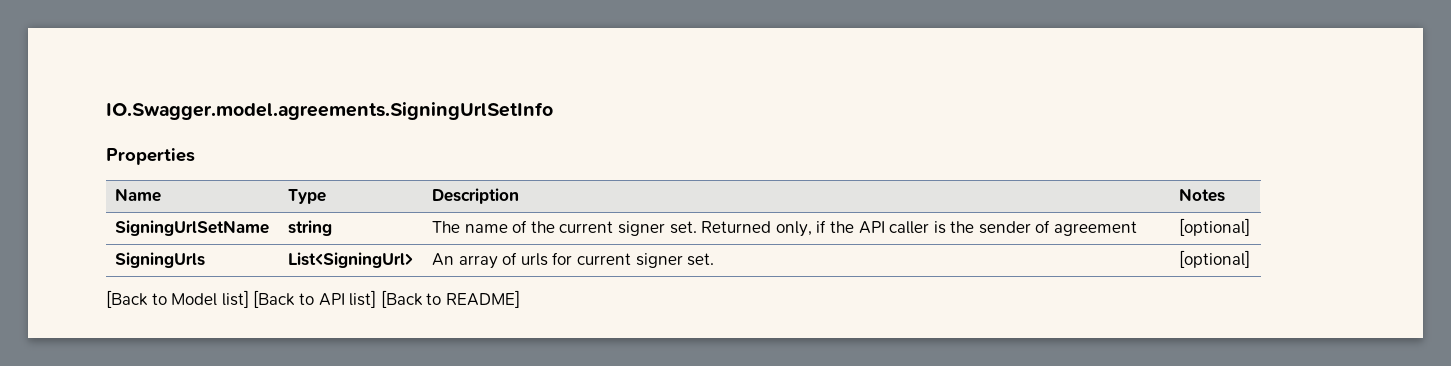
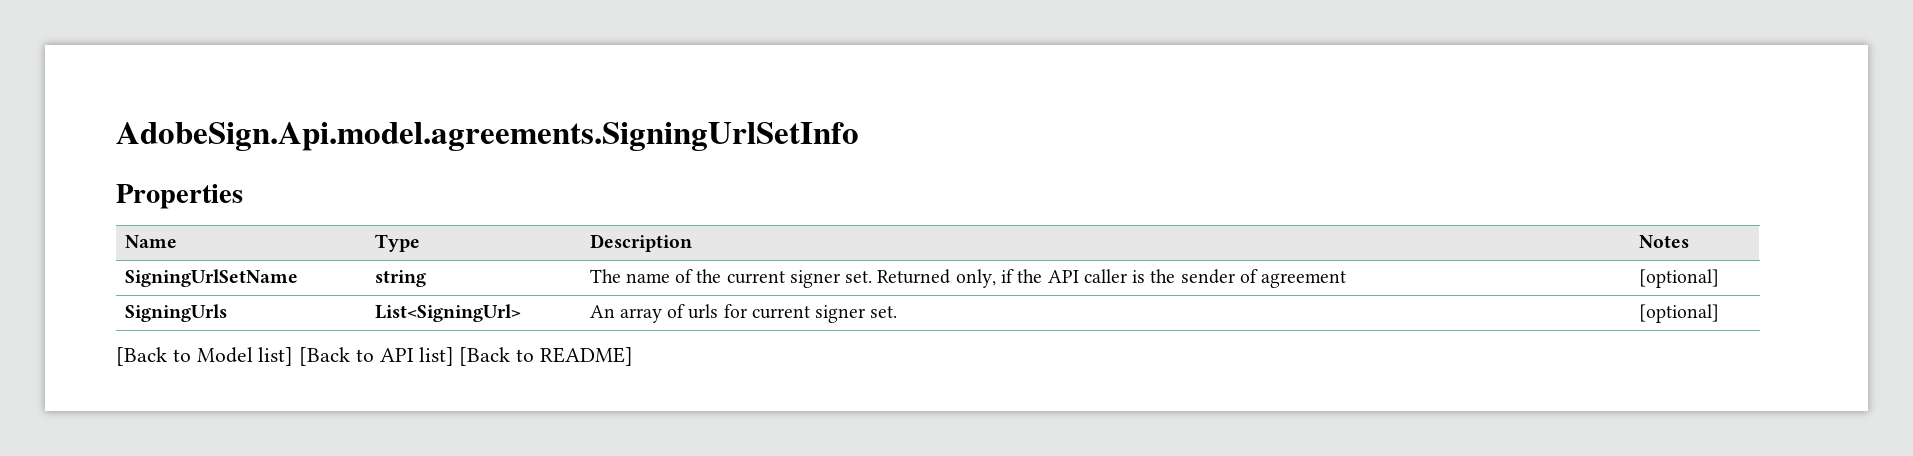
- IO.Swagger.model.agreements.SigningUrlSetInfo
+ AdobeSign.Api.model.agreements.SigningUrlSetInfo

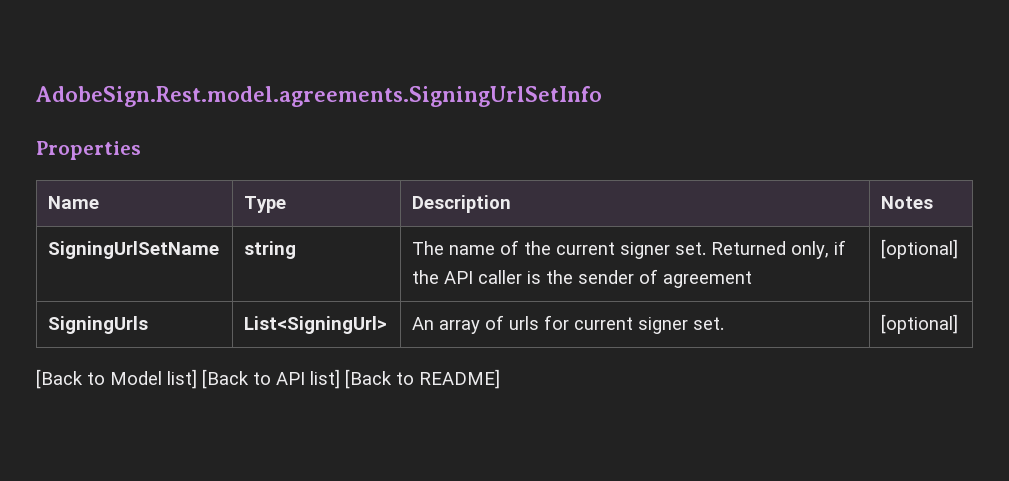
- AdobeSign.Api.model.agreements.SigningUrlSetInfo
+ AdobeSign.Rest.model.agreements.SigningUrlSetInfo

